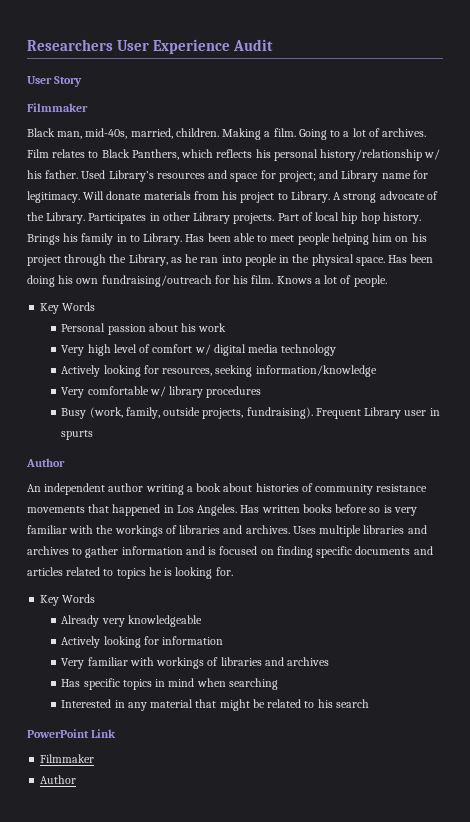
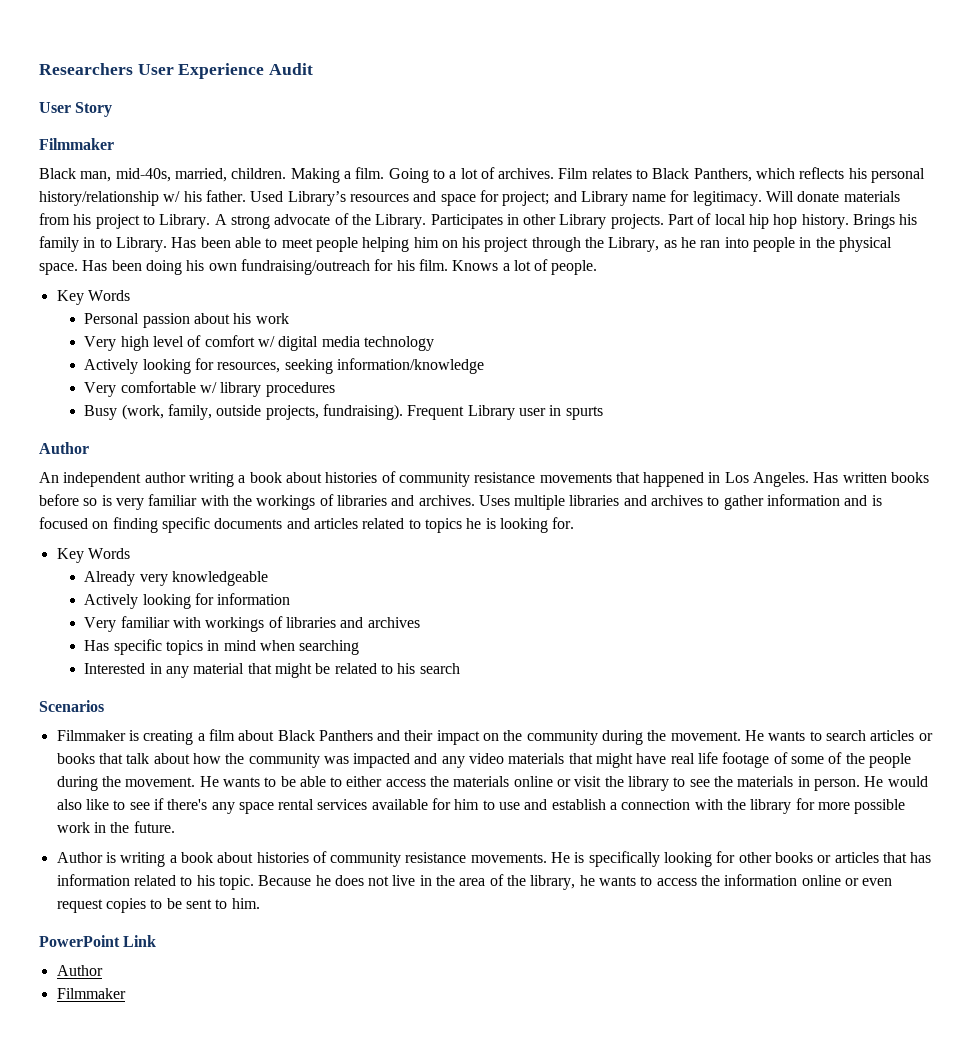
+ Scenarios
+ Filmmaker is creating a film about Black Panthers and their impact on the community during the movement. He wants to search articles or books that talk about how the community was impacted and any video materials that might have real life footage of some of the people during the movement. He wants to be able to either access the materials online or visit the library to see the materials in person. He would also like to see if there's any space rental services available for him to use and establish a connection with the library for more possible work in the future.
+ Author is writing a book about histories of community resistance movements. He is specifically looking for other books or articles that has information related to his topic. Because he does not live in the area of the library, he wants to access the information online or even request copies to be sent to him.
  PowerPoint Link
+ Author
  Filmmaker
- Author

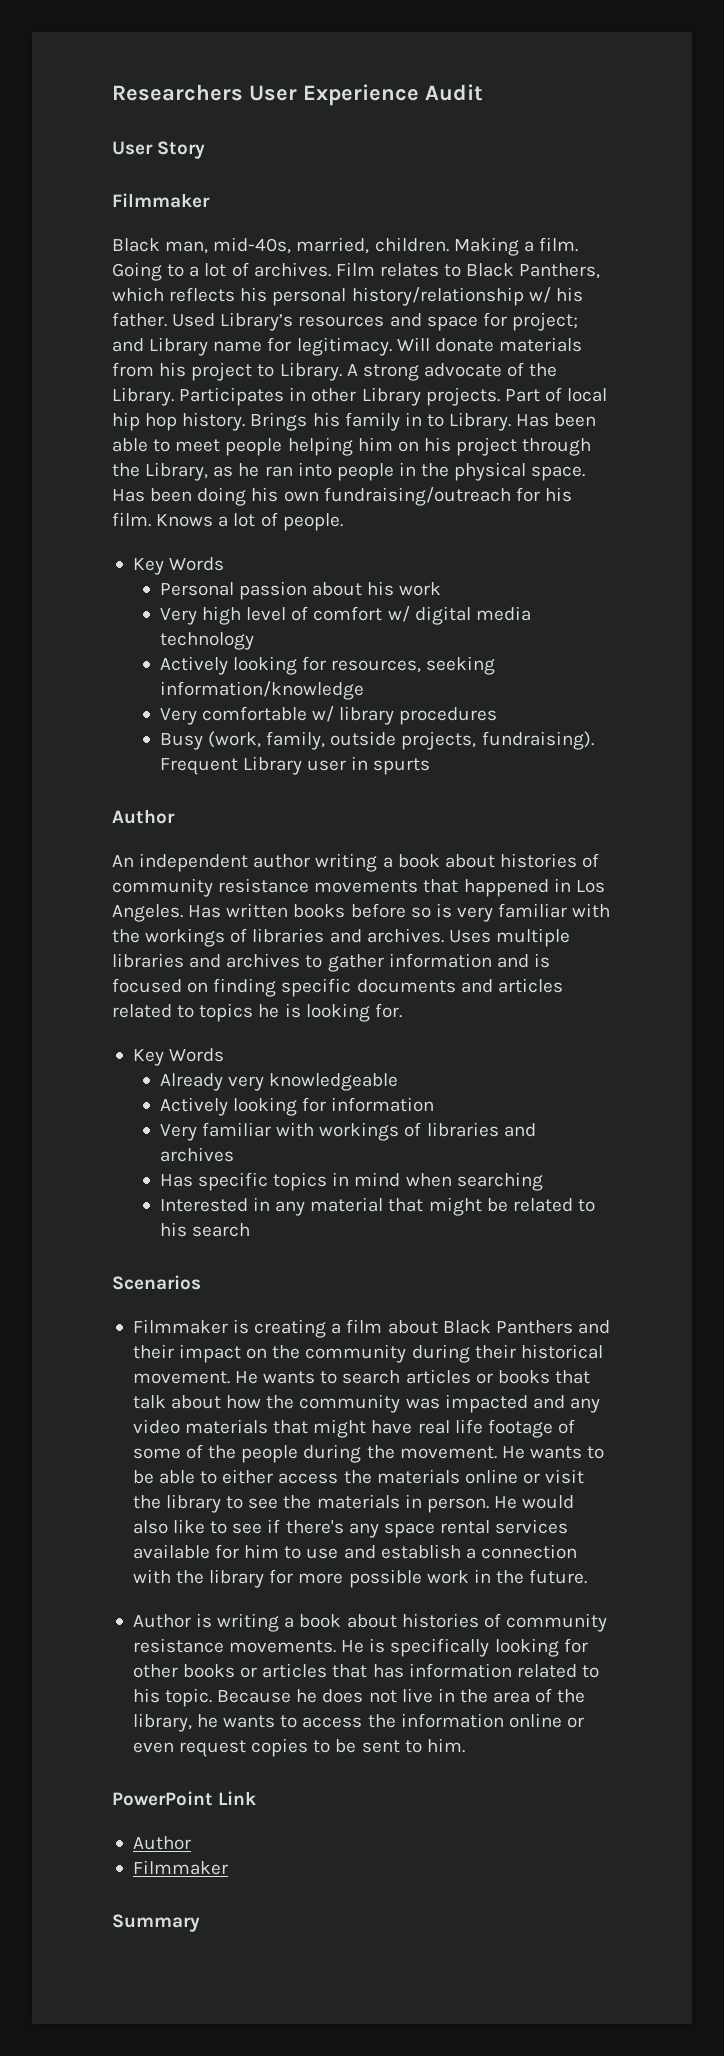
- Filmmaker is creating a film about Black Panthers and their impact on the community during the movement.
+ Filmmaker is creating a film about Black Panthers and their impact on the community during their historical movement.
+ Summary

